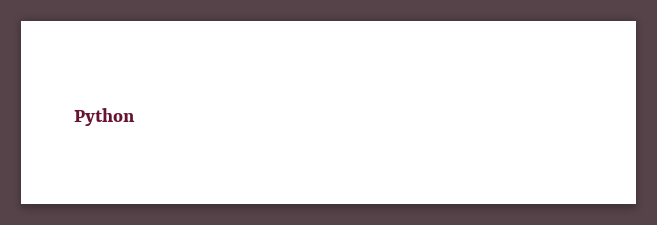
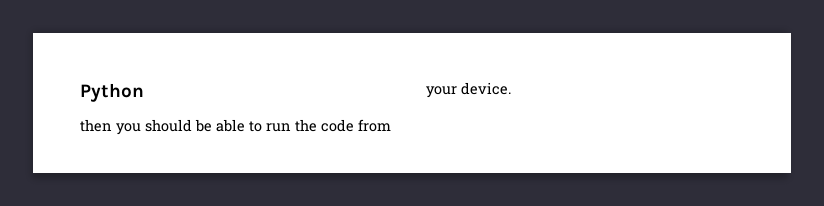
+ then you should be able to run the code from your device.

